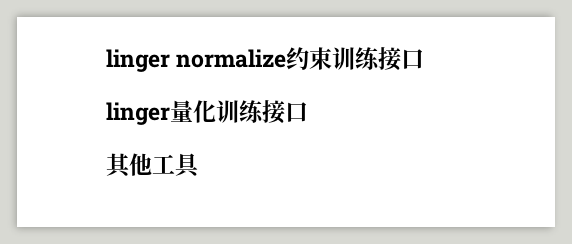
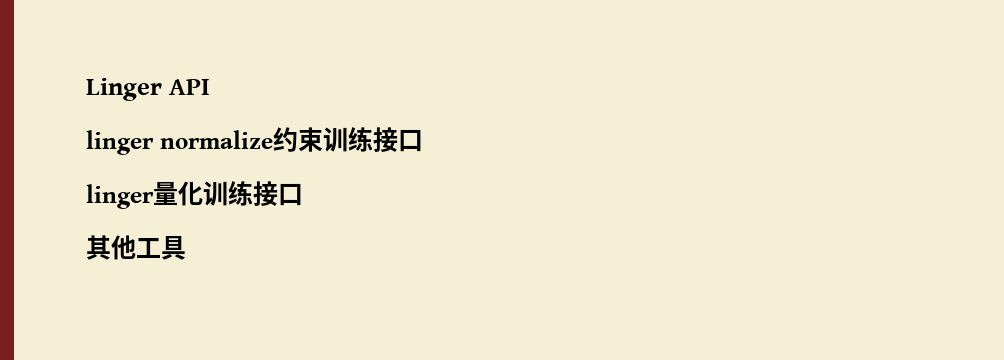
+ Linger API

